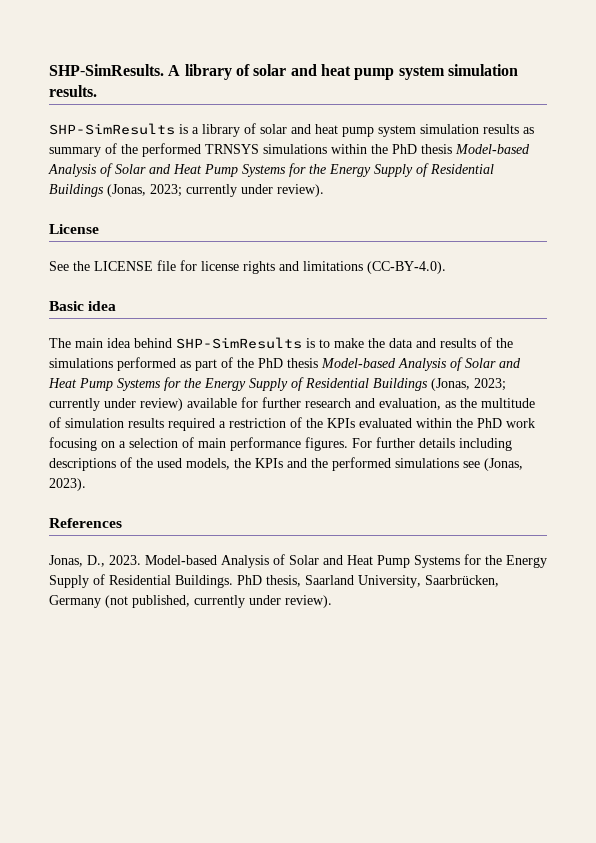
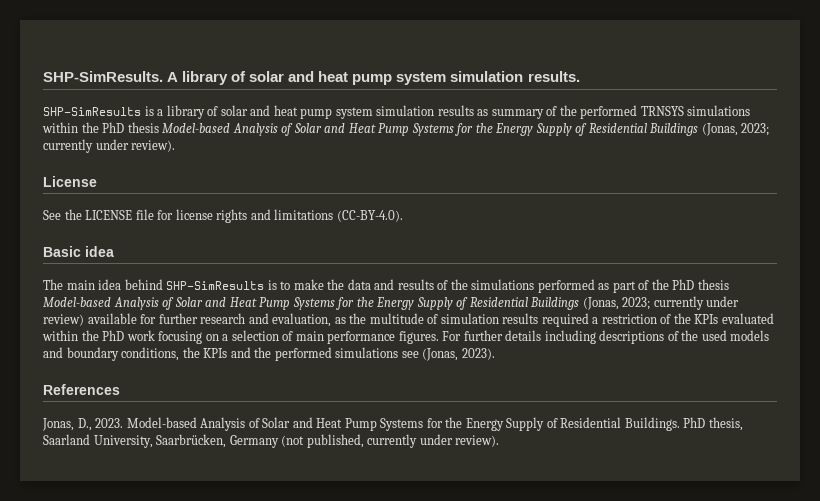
- For further details including descriptions of the used models, the KPIs and the performed simulations see (Jonas, 2023).
+ For further details including descriptions of the used models and boundary conditions, the KPIs and the performed simulations see (Jonas, 2023).

